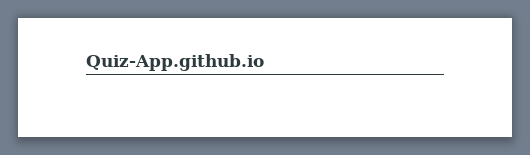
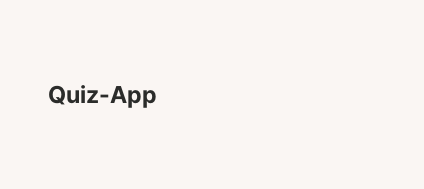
- Quiz-App.github.io
+ Quiz-App

